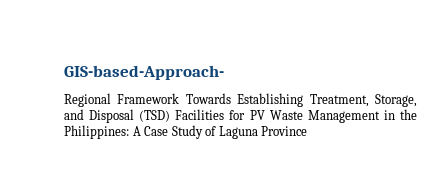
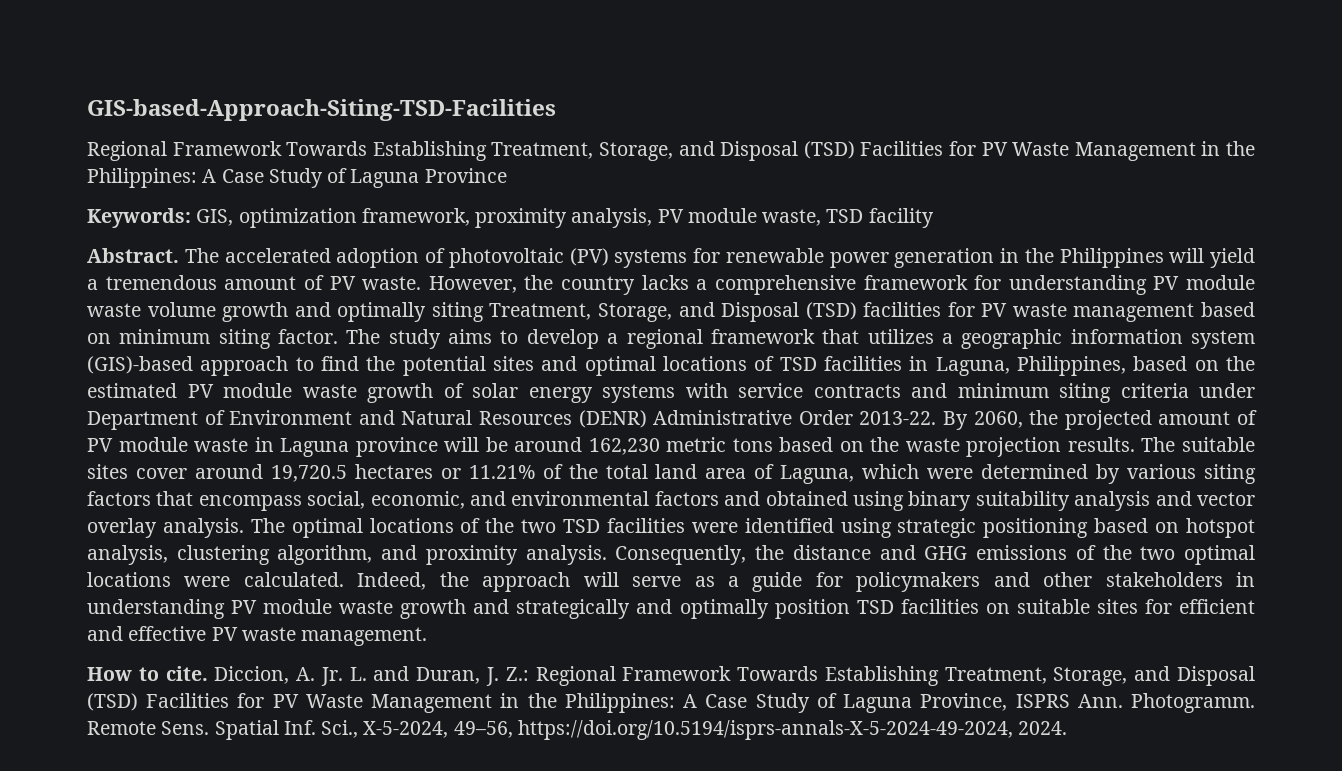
- GIS-based-Approach-
+ GIS-based-Approach-Siting-TSD-Facilities
+ Keywords: GIS, optimization framework, proximity analysis, PV module waste, TSD facility
+ Abstract. The accelerated adoption of photovoltaic (PV) systems for renewable power generation in the Philippines will yield a tremendous amount of PV waste. However, the country lacks a comprehensive framework for understanding PV module waste volume growth and optimally siting Treatment, Storage, and Disposal (TSD) facilities for PV waste management based on minimum siting factor. The study aims to develop a regional framework that utilizes a geographic information system (GIS)-based approach to find the potential sites and optimal locations of TSD facilities in Laguna, Philippines, based on the estimated PV module waste growth of solar energy systems with service contracts and minimum siting criteria under Department of Environment and Natural Resources (DENR) Administrative Order 2013-22. By 2060, the projected amount of PV module waste in Laguna province will be around 162,230 metric tons based on the waste projection results. The suitable sites cover around 19,720.5 hectares or 11.21% of the total land area of Laguna, which were determined by various siting factors that encompass social, economic, and environmental factors and obtained using binary suitability analysis and vector overlay analysis. The optimal locations of the two TSD facilities were identified using strategic positioning based on hotspot analysis, clustering algorithm, and proximity analysis. Consequently, the distance and GHG emissions of the two optimal locations were calculated. Indeed, the approach will serve as a guide for policymakers and other stakeholders in understanding PV module waste growth and strategically and optimally position TSD facilities on suitable sites for efficient and effective PV waste management.
+ How to cite. Diccion, A. Jr. L. and Duran, J. Z.: Regional Framework Towards Establishing Treatment, Storage, and Disposal (TSD) Facilities for PV Waste Management in the Philippines: A Case Study of Laguna Province, ISPRS Ann. Photogramm. Remote Sens. Spatial Inf. Sci., X-5-2024, 49–56, https://doi.org/10.5194/isprs-annals-X-5-2024-49-2024, 2024.

